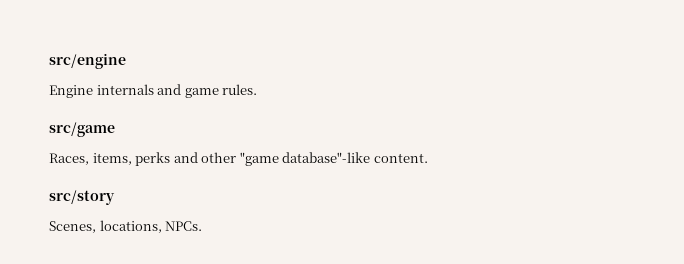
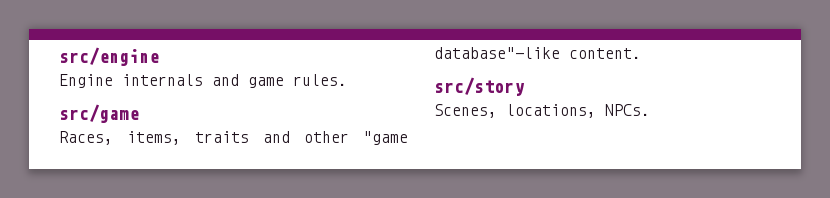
- Races, items, perks and other "game database"-like content.
+ Races, items, traits and other "game database"-like content.

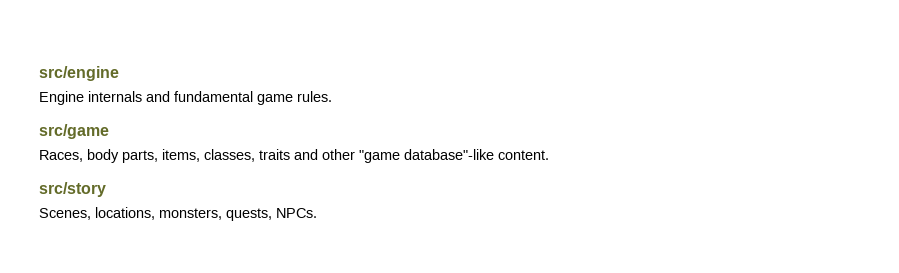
- Engine internals and game rules.
+ Engine internals and fundamental game rules.
- Races, items, traits and other "game database"-like content.
+ Races, body parts, items, classes, traits and other "game database"-like content.
- Scenes, locations, NPCs.
+ Scenes, locations, monsters, quests, NPCs.

